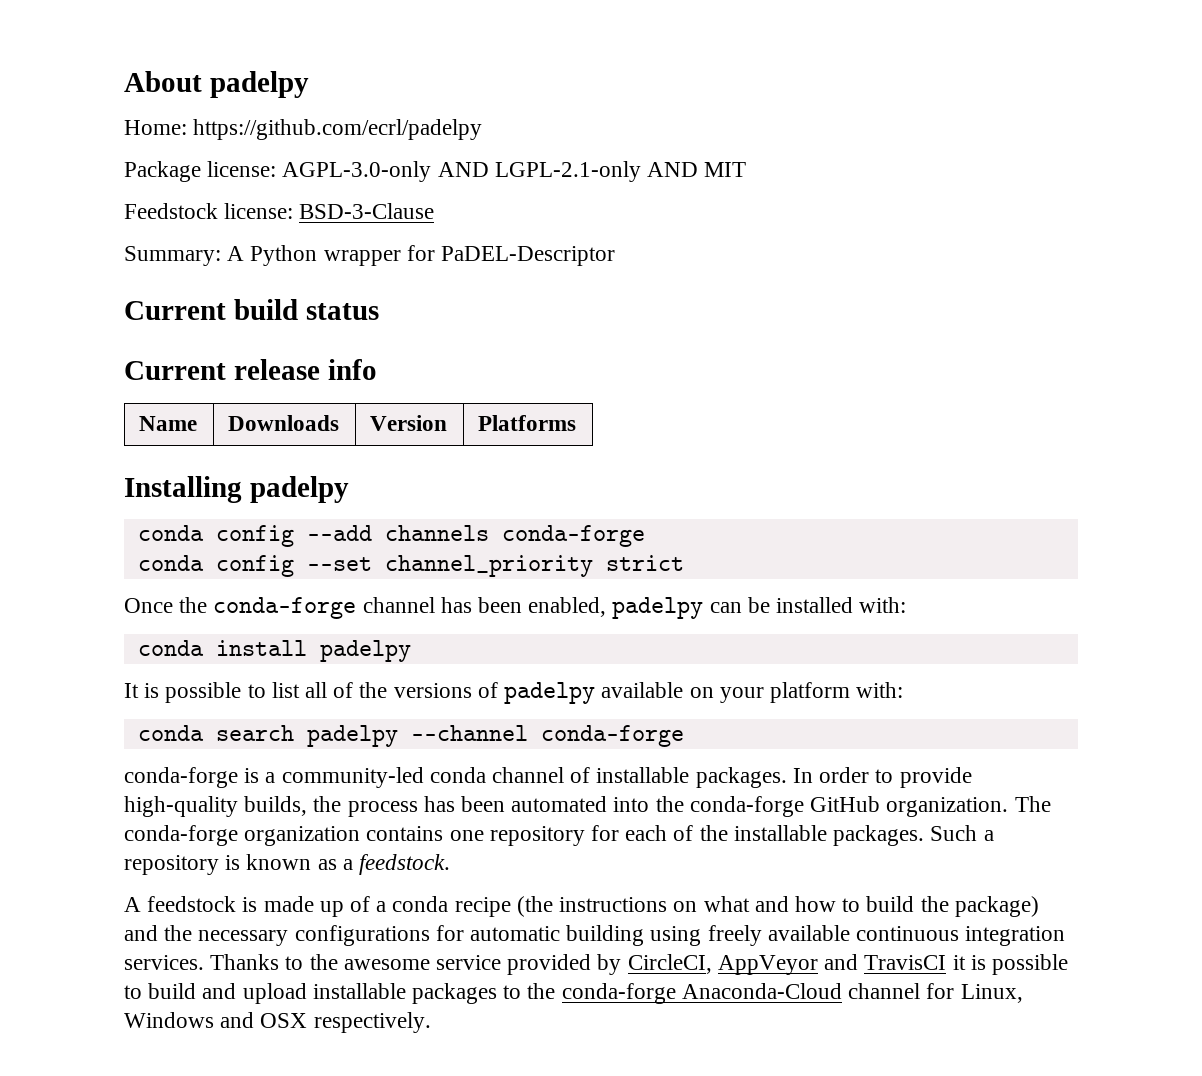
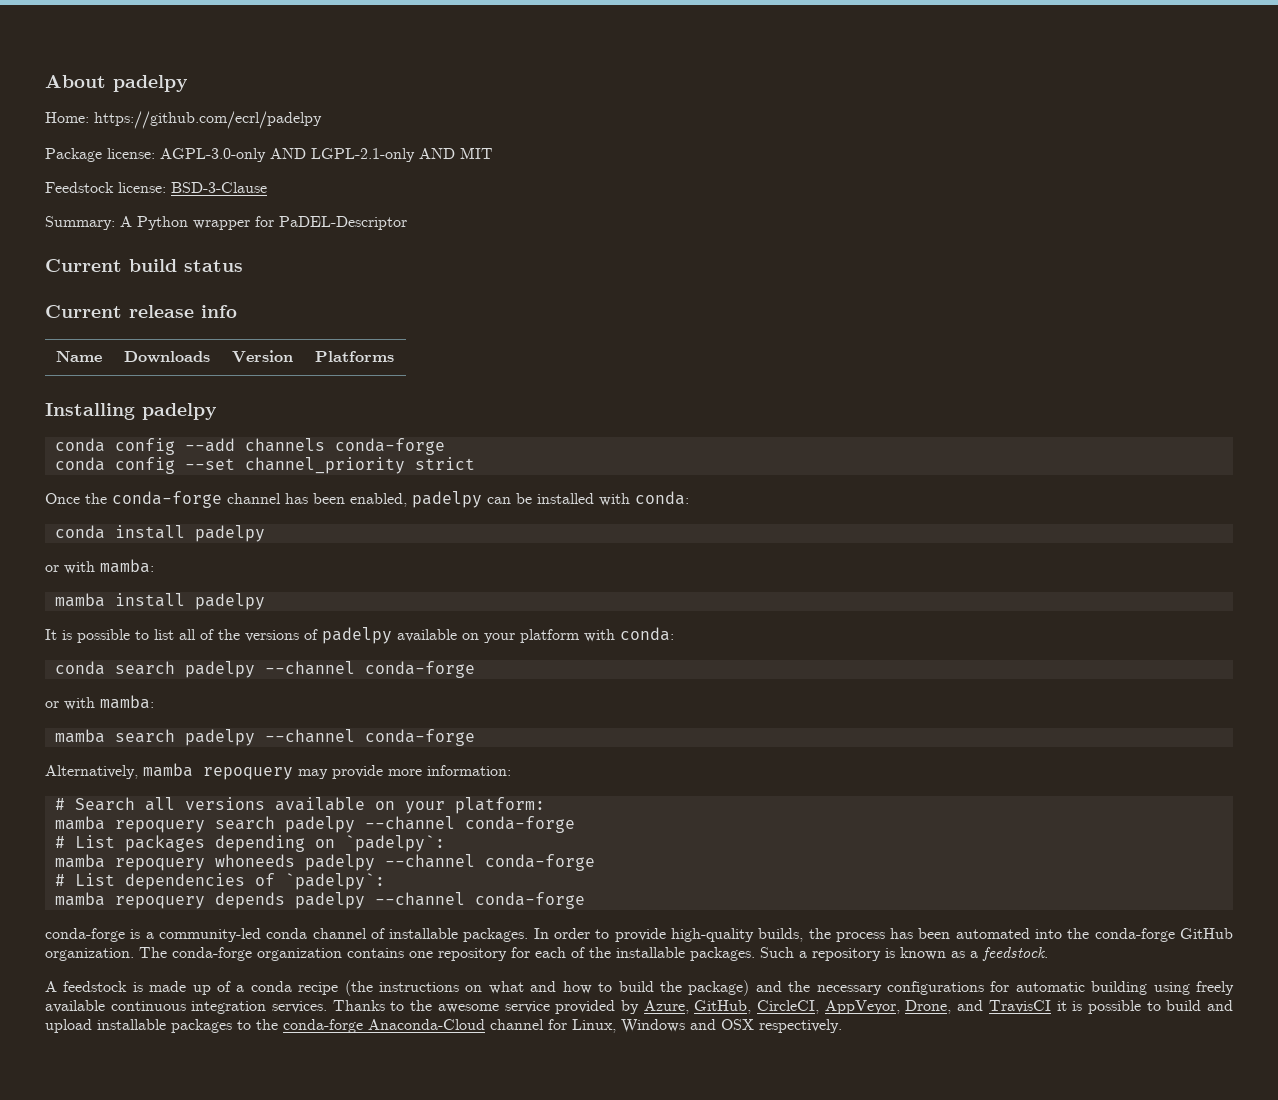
- Once the conda-forge channel has been enabled, padelpy can be installed with:
+ Once the conda-forge channel has been enabled, padelpy can be installed with conda:
  conda install padelpy
+ or with mamba:
+ mamba install padelpy
- It is possible to list all of the versions of padelpy available on your platform with:
+ It is possible to list all of the versions of padelpy available on your platform with conda:
  conda search padelpy --channel conda-forge
+ or with mamba:
+ mamba search padelpy --channel conda-forge
+ Alternatively, mamba repoquery may provide more information:
+ # Search all versions available on your platform:
+ mamba repoquery search padelpy --channel conda-forge
+ # List packages depending on `padelpy`:
+ mamba repoquery whoneeds padelpy --channel conda-forge
+ # List dependencies of `padelpy`:
+ mamba repoquery depends padelpy --channel conda-forge
- Thanks to the awesome service provided by CircleCI, AppVeyor and TravisCI it is possible to build and upload installable packages to the conda-forge Anaconda-Cloud channel for Linux, Windows and OSX respectively.
+ Thanks to the awesome service provided by Azure, GitHub, CircleCI, AppVeyor, Drone, and TravisCI it is possible to build and upload installable packages to the conda-forge Anaconda-Cloud channel for Linux, Windows and OSX respectively.

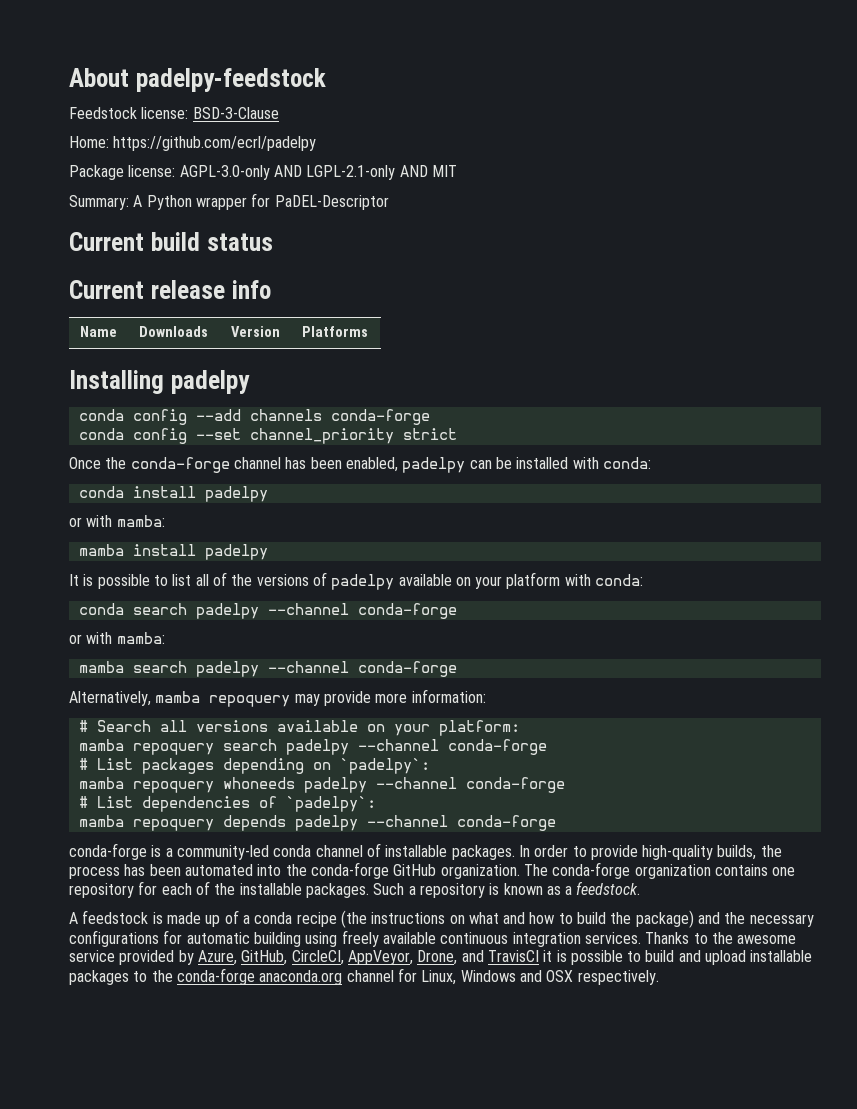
- About padelpy
+ About padelpy-feedstock
+ Feedstock license: BSD-3-Clause
- Feedstock license: BSD-3-Clause
- Thanks to the awesome service provided by Azure, GitHub, CircleCI, AppVeyor, Drone, and TravisCI it is possible to build and upload installable packages to the conda-forge Anaconda-Cloud channel for Linux, Windows and OSX respectively.
+ Thanks to the awesome service provided by Azure, GitHub, CircleCI, AppVeyor, Drone, and TravisCI it is possible to build and upload installable packages to the conda-forge anaconda.org channel for Linux, Windows and OSX respectively.

